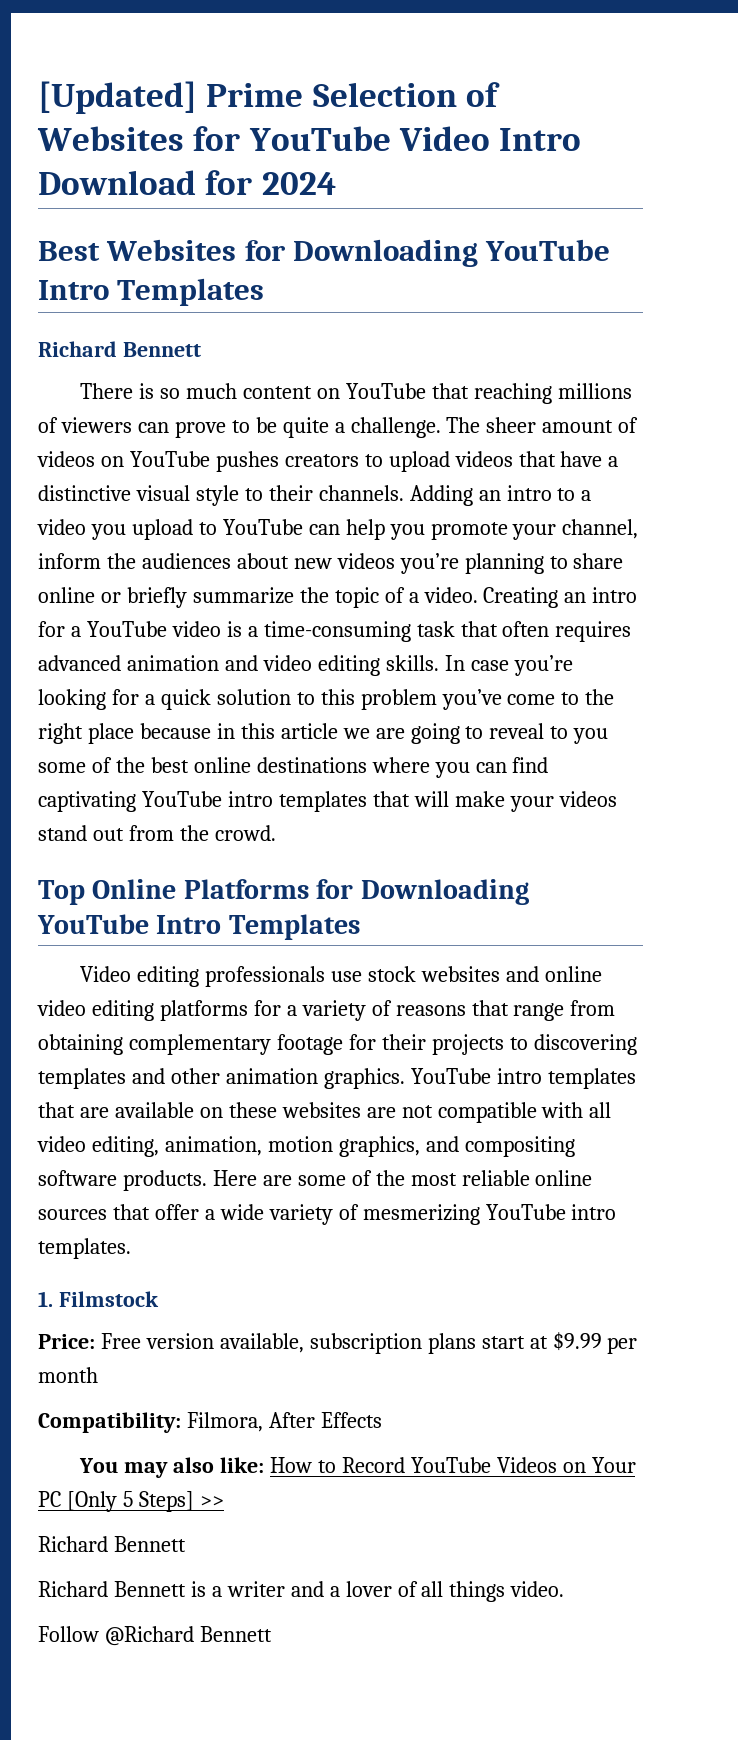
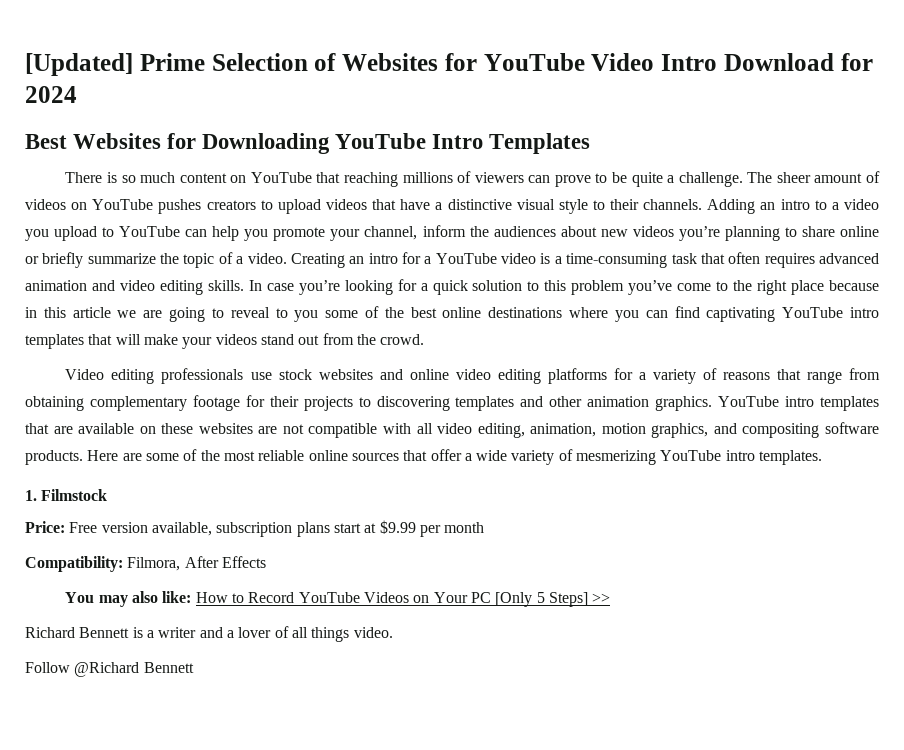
  Best Websites for Downloading YouTube Intro Templates
- Richard Bennett
- Top Online Platforms for Downloading YouTube Intro Templates
  You may also like: How to Record YouTube Videos on Your PC [Only 5 Steps] >>
- Richard Bennett

